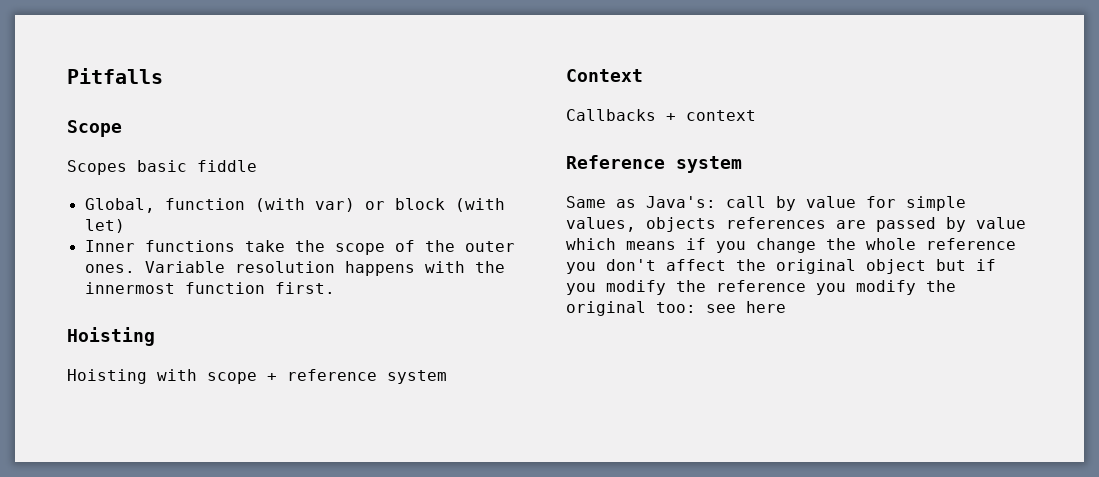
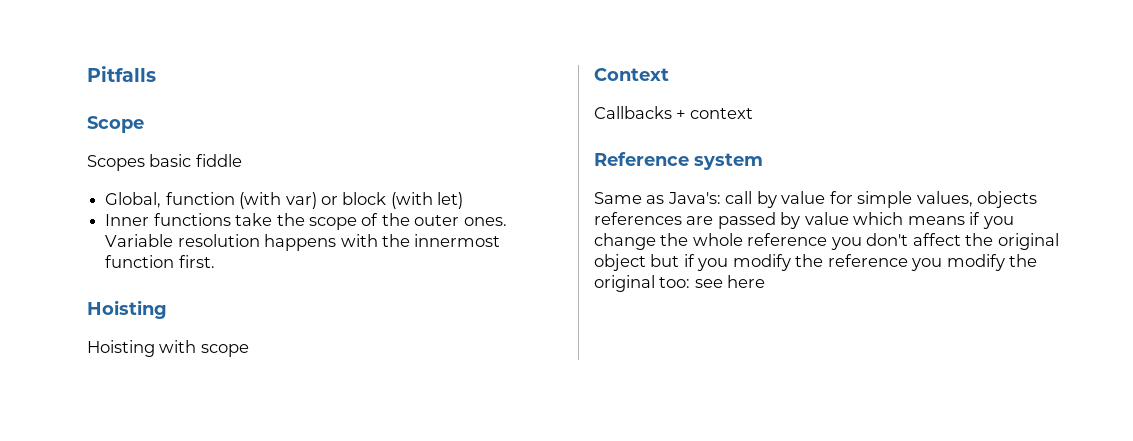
- Hoisting with scope + reference system
+ Hoisting with scope

